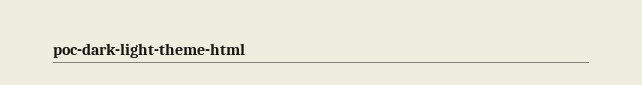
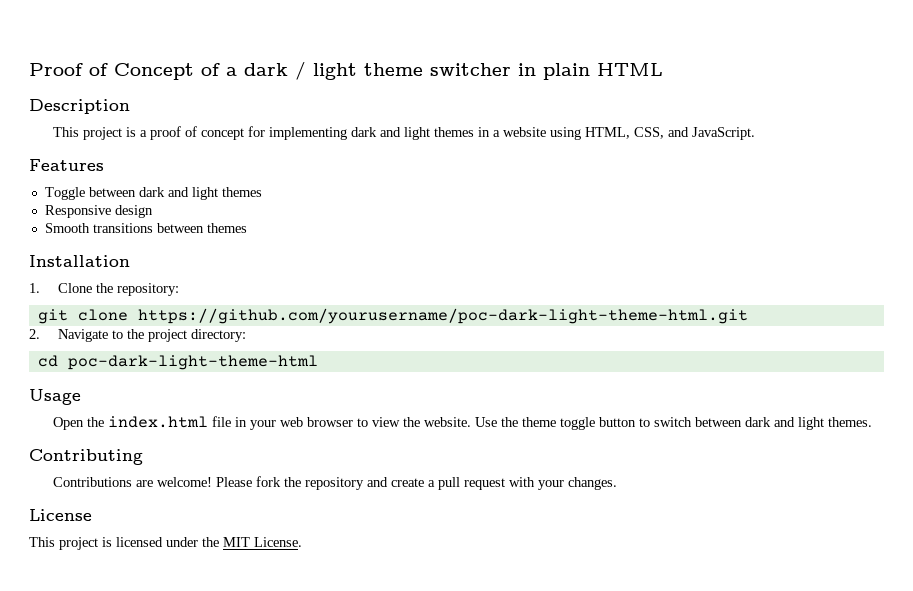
- poc-dark-light-theme-html
+ Proof of Concept of a dark / light theme switcher in plain HTML
+ Description
+ This project is a proof of concept for implementing dark and light themes in a website using HTML, CSS, and JavaScript.
+ Features
+ Toggle between dark and light themes
+ Responsive design
+ Smooth transitions between themes
+ Installation
+ 1. Clone the repository:
+ git clone https://github.com/yourusername/poc-dark-light-theme-html.git
+ 2. Navigate to the project directory:
+ cd poc-dark-light-theme-html
+ Usage
+ Open the index.html file in your web browser to view the website. Use the theme toggle button to switch between dark and light themes.
+ Contributing
+ Contributions are welcome! Please fork the repository and create a pull request with your changes.
+ License
+ This project is licensed under the MIT License.

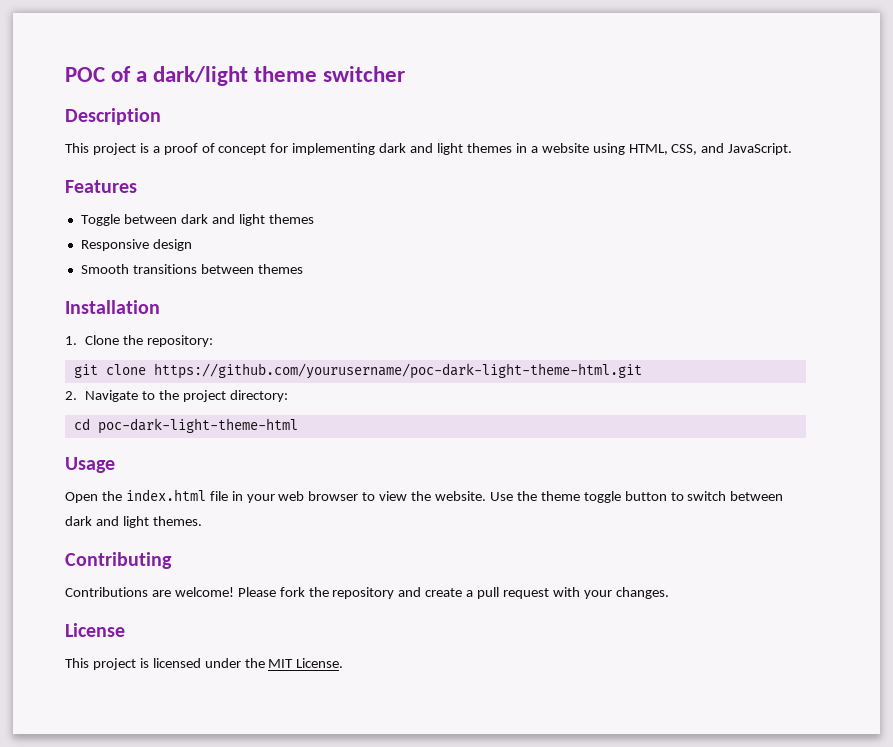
- Proof of Concept of a dark / light theme switcher in plain HTML
+ POC of a dark/light theme switcher

